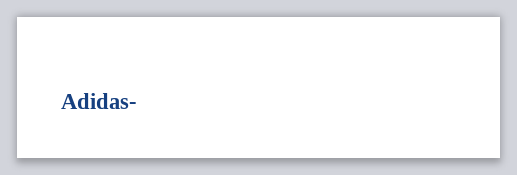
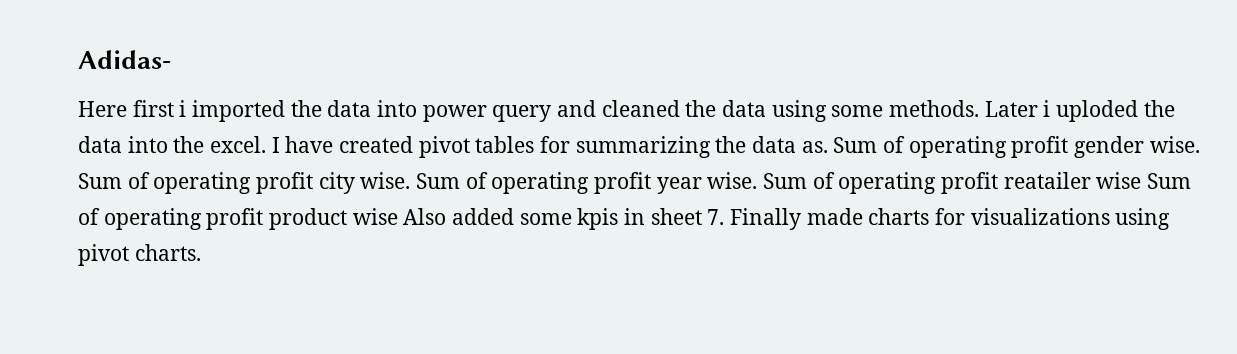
+ Here first i imported the data into power query and cleaned the data using some methods. Later i uploded the data into the excel. I have created pivot tables for summarizing the data as. Sum of operating profit gender wise. Sum of operating profit city wise. Sum of operating profit year wise. Sum of operating profit reatailer wise Sum of operating profit product wise Also added some kpis in sheet 7. Finally made charts for visualizations using pivot charts.

